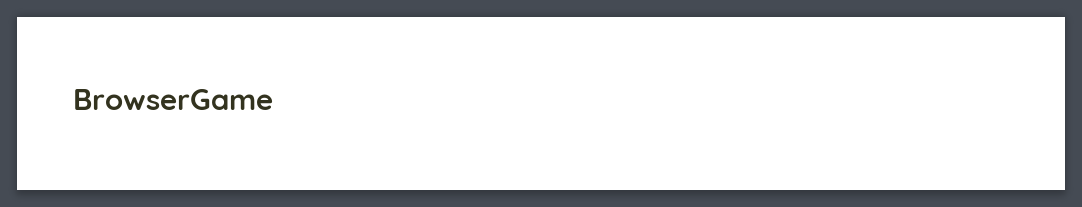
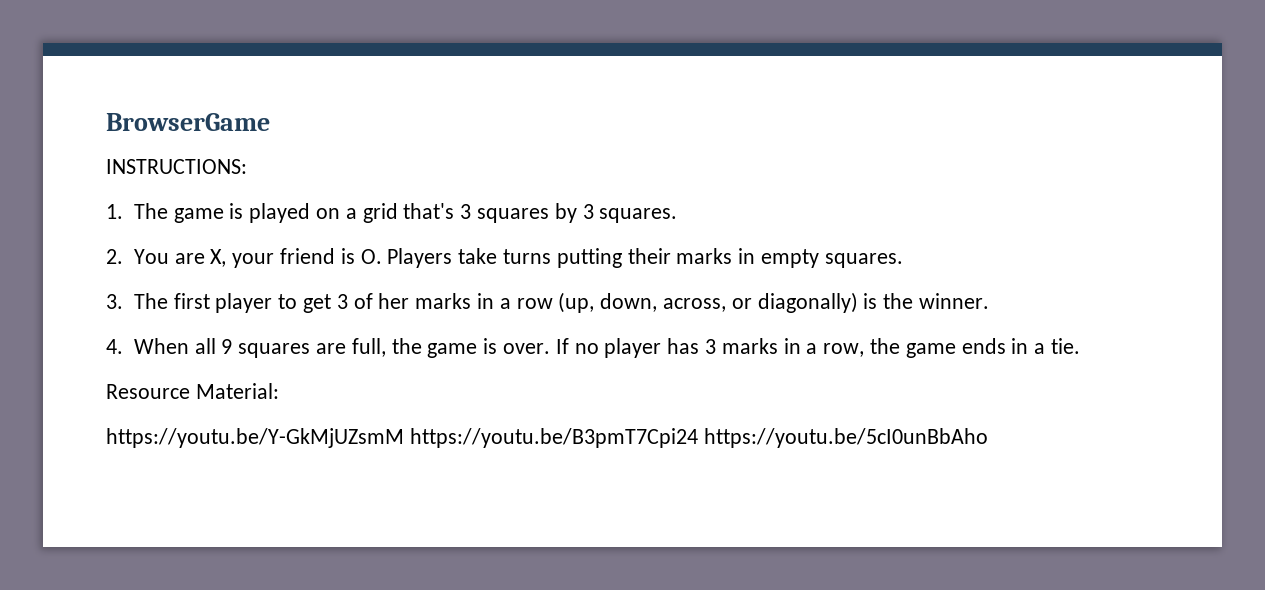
+ INSTRUCTIONS:
+ 1. The game is played on a grid that's 3 squares by 3 squares.
+ 2. You are X, your friend is O. Players take turns putting their marks in empty squares.
+ 3. The first player to get 3 of her marks in a row (up, down, across, or diagonally) is the winner.
+ 4. When all 9 squares are full, the game is over. If no player has 3 marks in a row, the game ends in a tie.
+ Resource Material:
+ https://youtu.be/Y-GkMjUZsmM https://youtu.be/B3pmT7Cpi24 https://youtu.be/5cI0unBbAho

